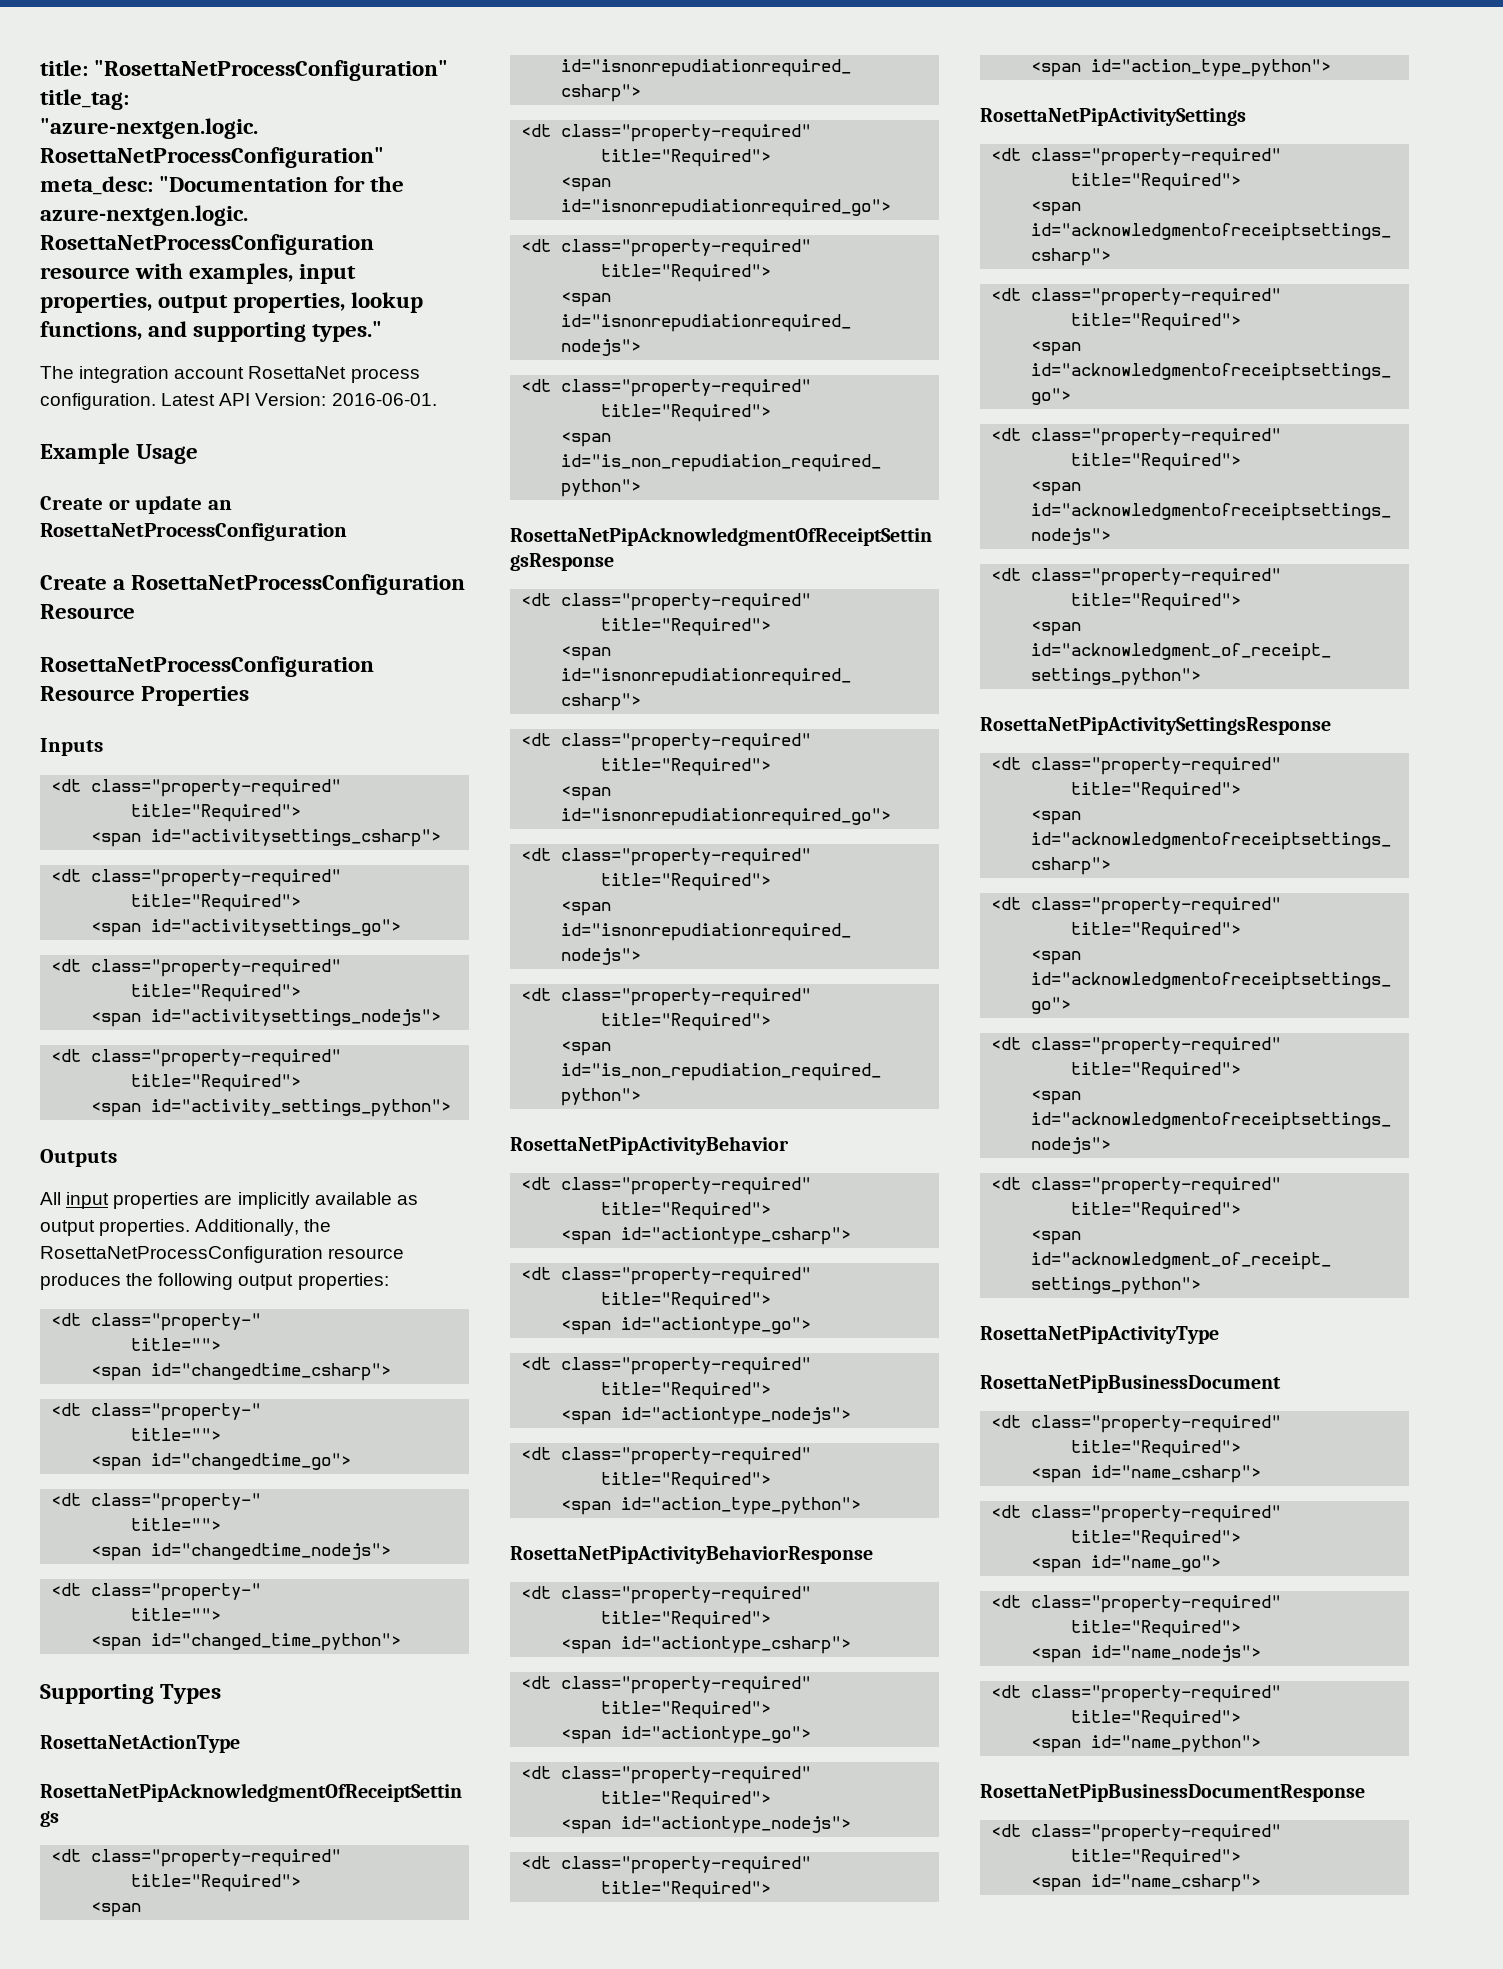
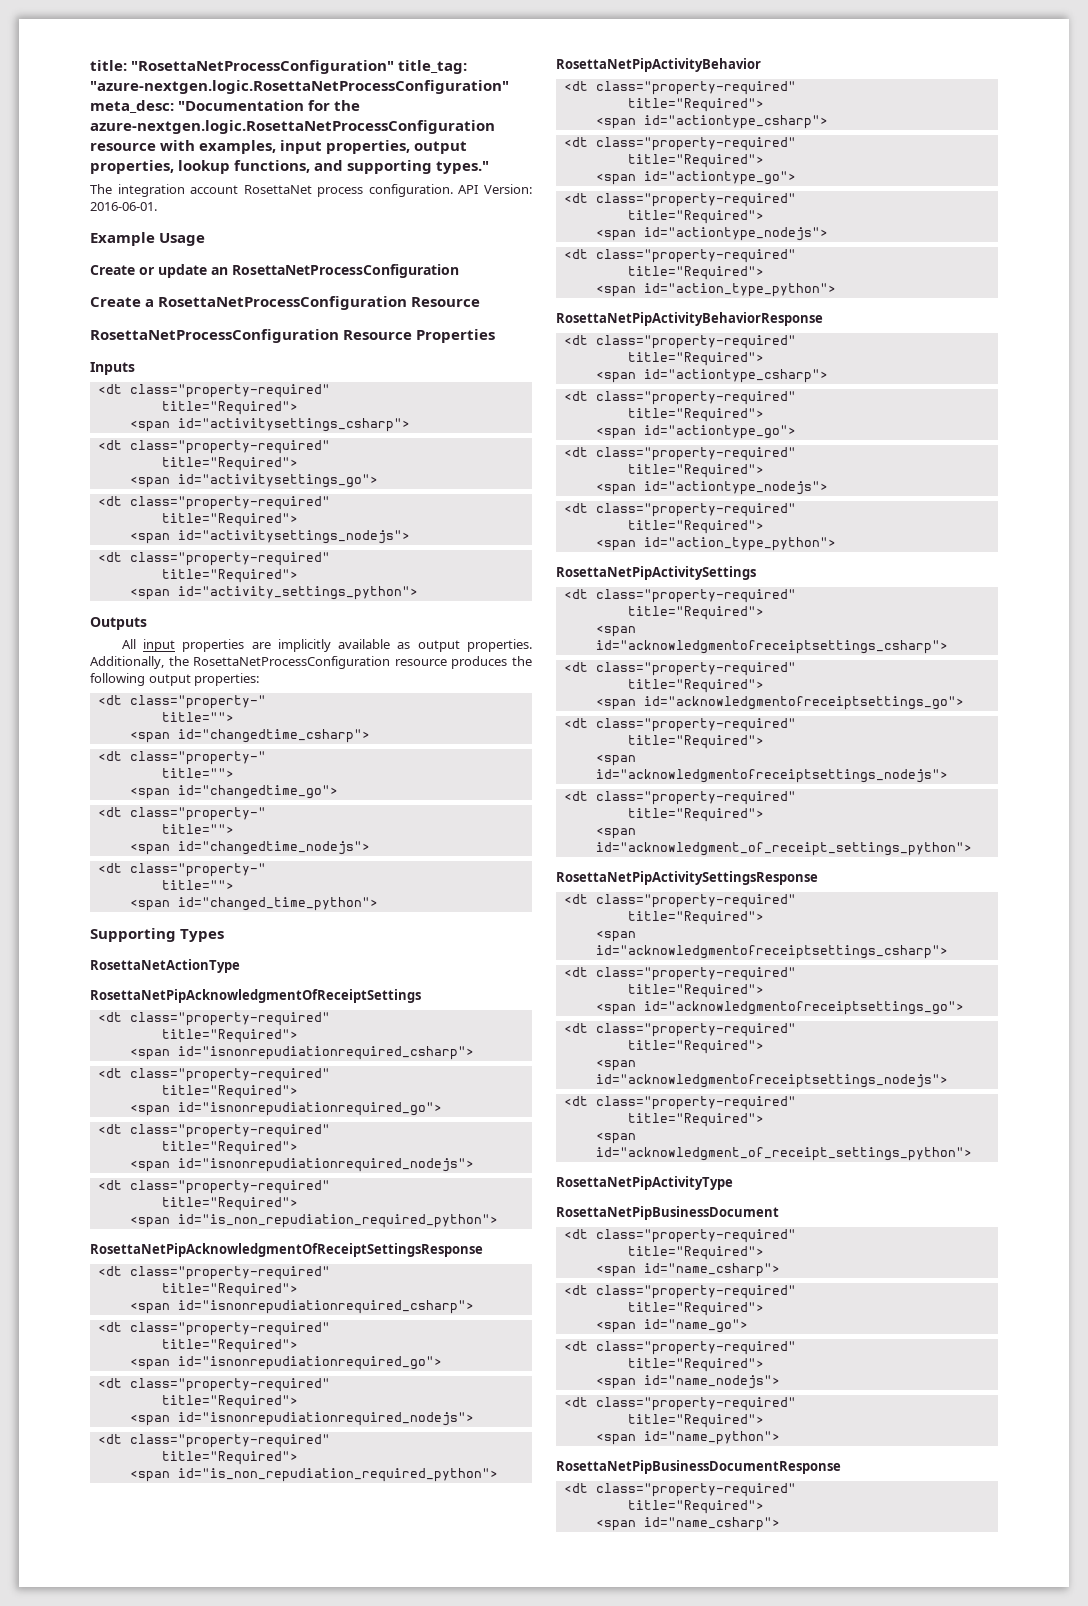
- Latest API Version: 2016-06-01.
+ API Version: 2016-06-01.

